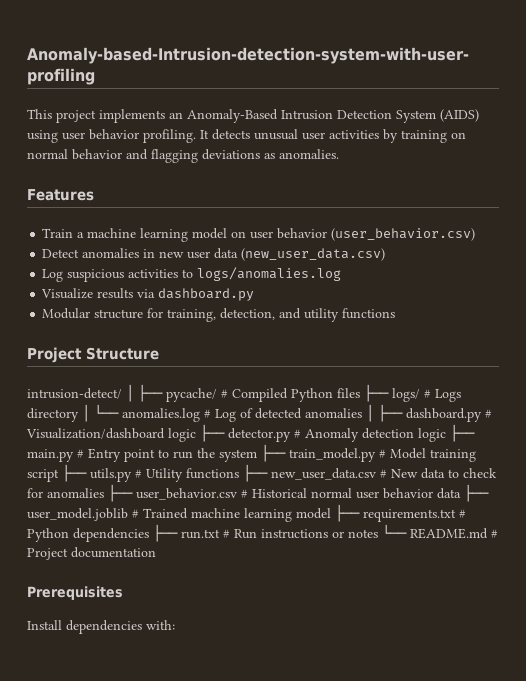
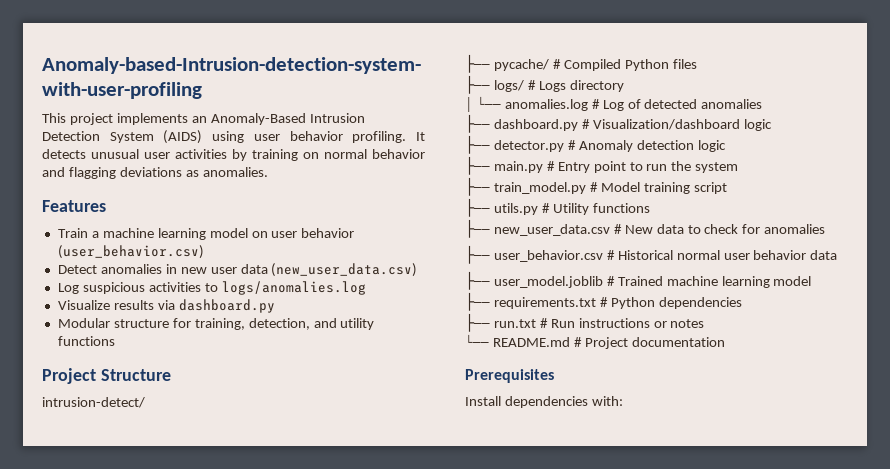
- intrusion-detect/ │ ├── pycache/ # Compiled Python files ├── logs/ # Logs directory │ └── anomalies.log # Log of detected anomalies │ ├── dashboard.py # Visualization/dashboard logic ├── detector.py # Anomaly detection logic ├── main.py # Entry point to run the system ├── train_model.py # Model training script ├── utils.py # Utility functions ├── new_user_data.csv # New data to check for anomalies ├── user_behavior.csv # Historical normal user behavior data ├── user_model.joblib # Trained machine learning model ├── requirements.txt # Python dependencies ├── run.txt # Run instructions or notes └── README.md # Project documentation
+ intrusion-detect/
+ ├── pycache/ # Compiled Python files
+ ├── logs/ # Logs directory
+ │ └── anomalies.log # Log of detected anomalies
+ ├── dashboard.py # Visualization/dashboard logic
+ ├── detector.py # Anomaly detection logic
+ ├── main.py # Entry point to run the system
+ ├── train_model.py # Model training script
+ ├── utils.py # Utility functions
+ ├── new_user_data.csv # New data to check for anomalies
+ ├── user_behavior.csv # Historical normal user behavior data
+ ├── user_model.joblib # Trained machine learning model
+ ├── requirements.txt # Python dependencies
+ ├── run.txt # Run instructions or notes
+ └── README.md # Project documentation

